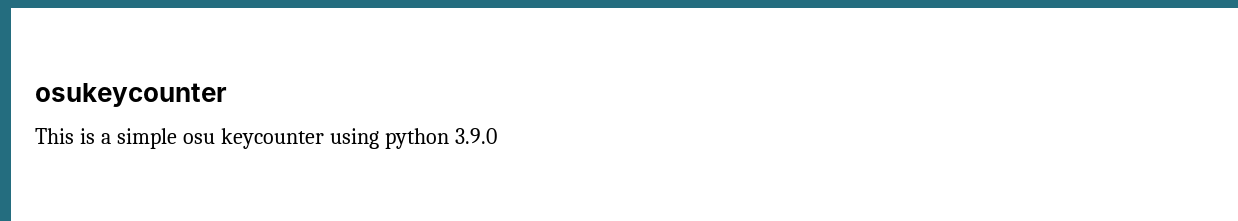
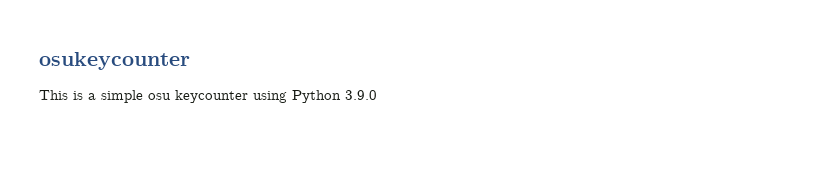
- This is a simple osu keycounter using python 3.9.0
+ This is a simple osu keycounter using Python 3.9.0

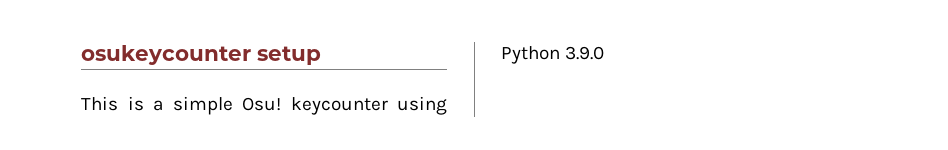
- osukeycounter
+ osukeycounter setup
- This is a simple osu keycounter using Python 3.9.0
+ This is a simple Osu! keycounter using Python 3.9.0

